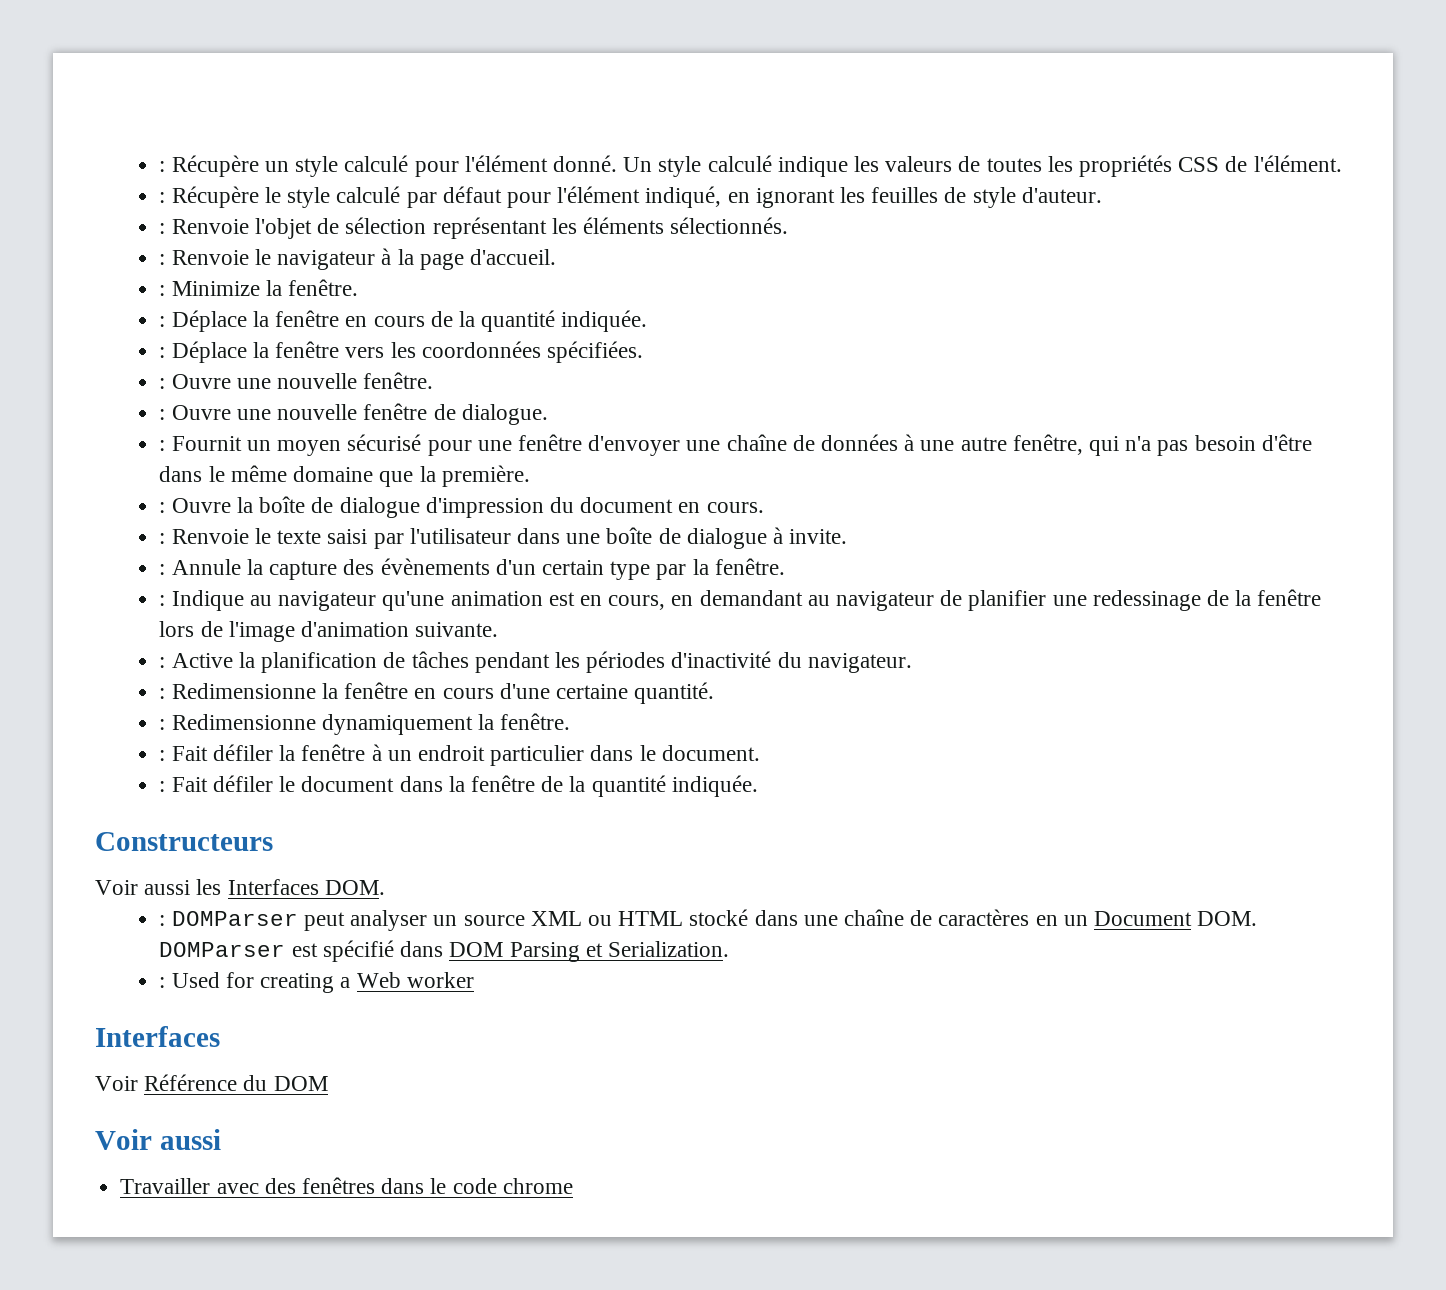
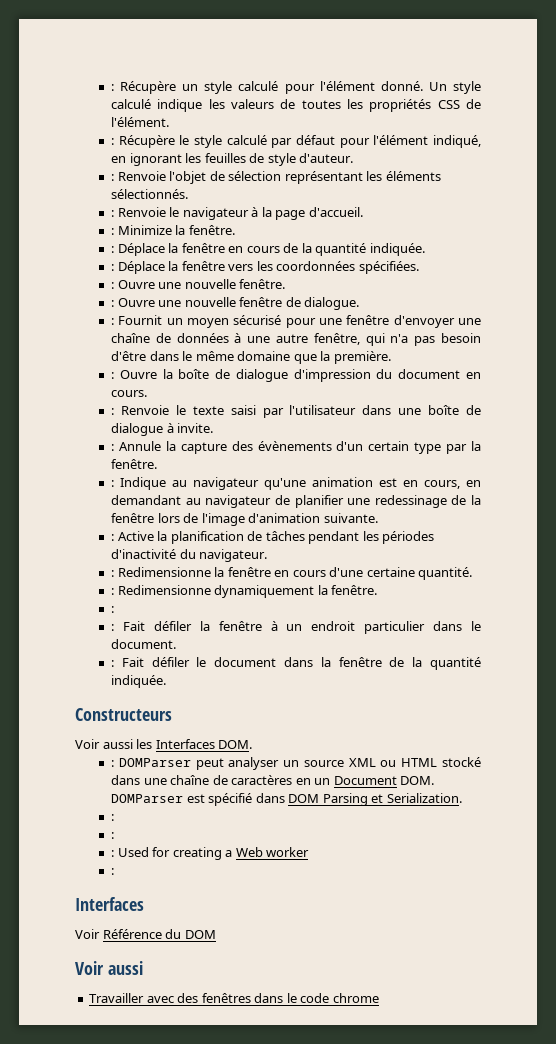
  : Redimensionne dynamiquement la fenêtre.
+ :
  : DOMParser peut analyser un source XML ou HTML stocké dans une chaîne de caractères en un Document DOM. DOMParser est spécifié dans DOM Parsing et Serialization.
+ :
+ :
  : Used for creating a Web worker
+ :

